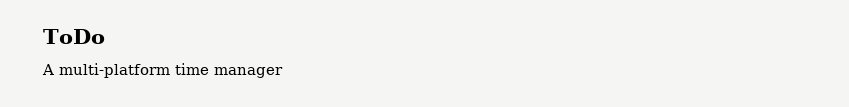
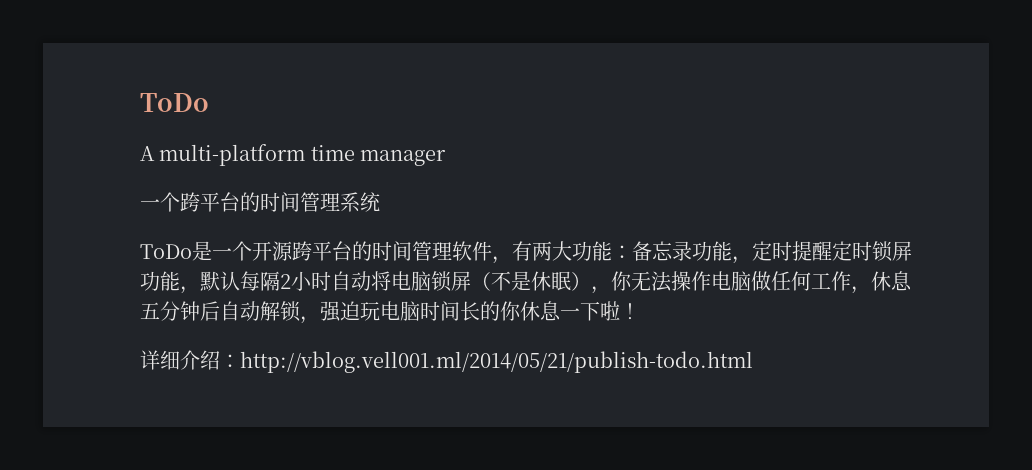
+ 一个跨平台的时间管理系统
+ ToDo是一个开源跨平台的时间管理软件，有两大功能：备忘录功能，定时提醒定时锁屏功能，默认每隔2小时自动将电脑锁屏（不是休眠），你无法操作电脑做任何工作，休息五分钟后自动解锁，强迫玩电脑时间长的你休息一下啦！
+ 详细介绍：http://vblog.vell001.ml/2014/05/21/publish-todo.html

